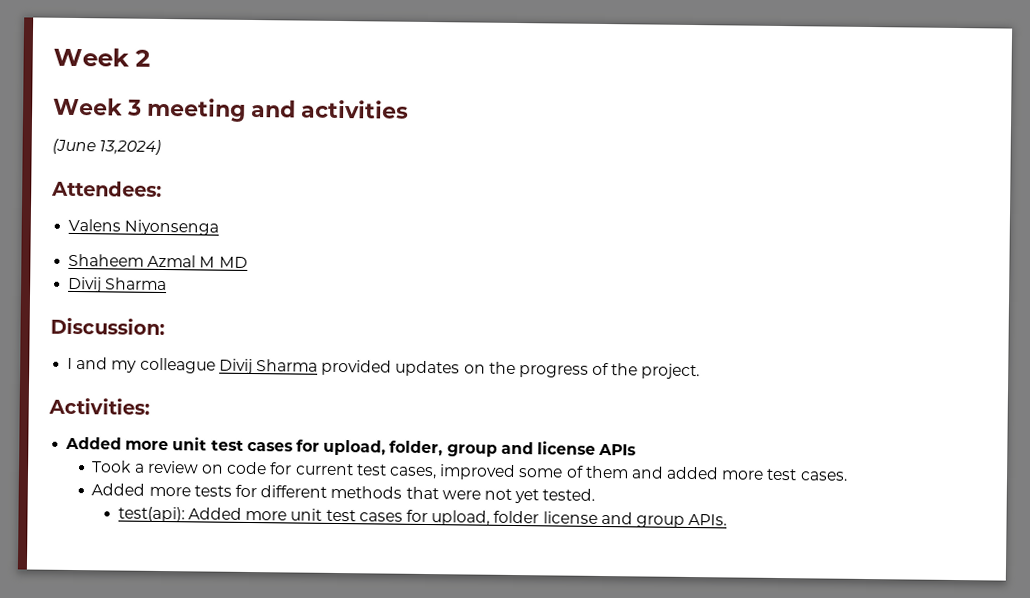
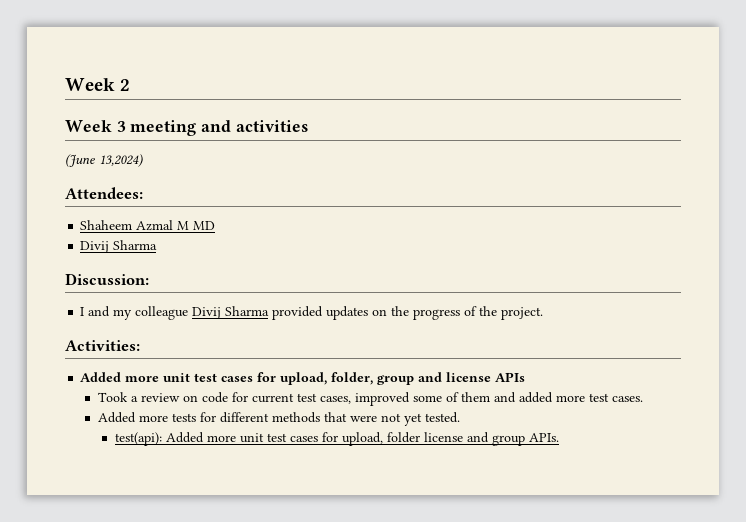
- Valens Niyonsenga

